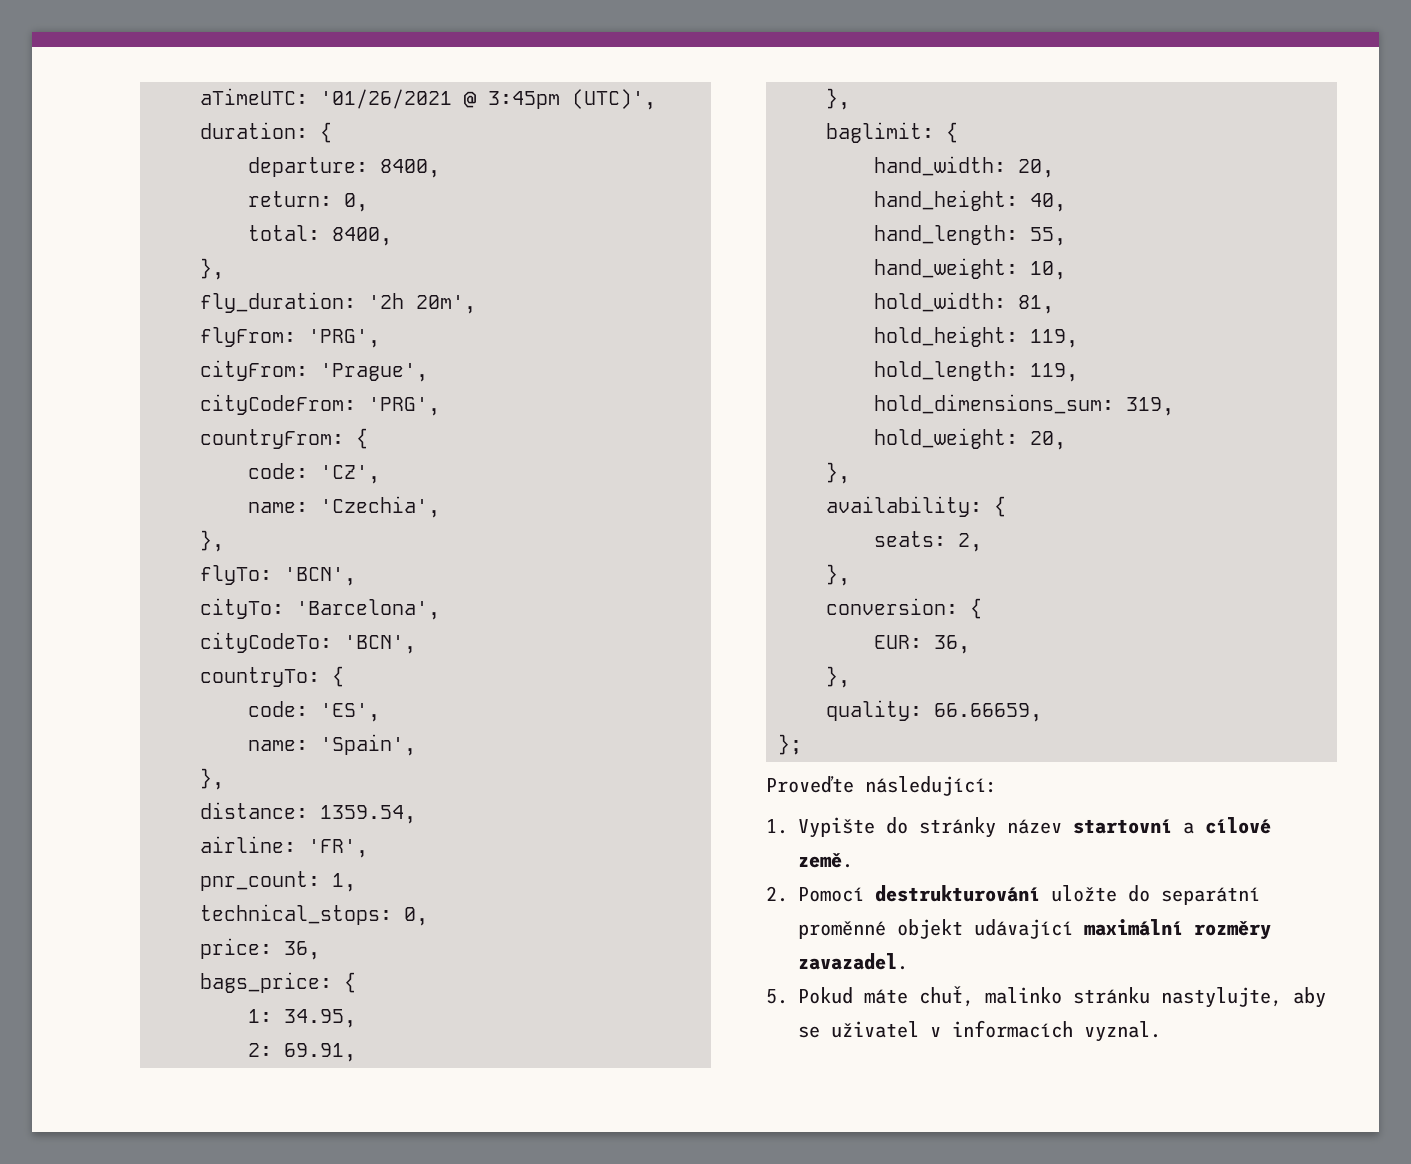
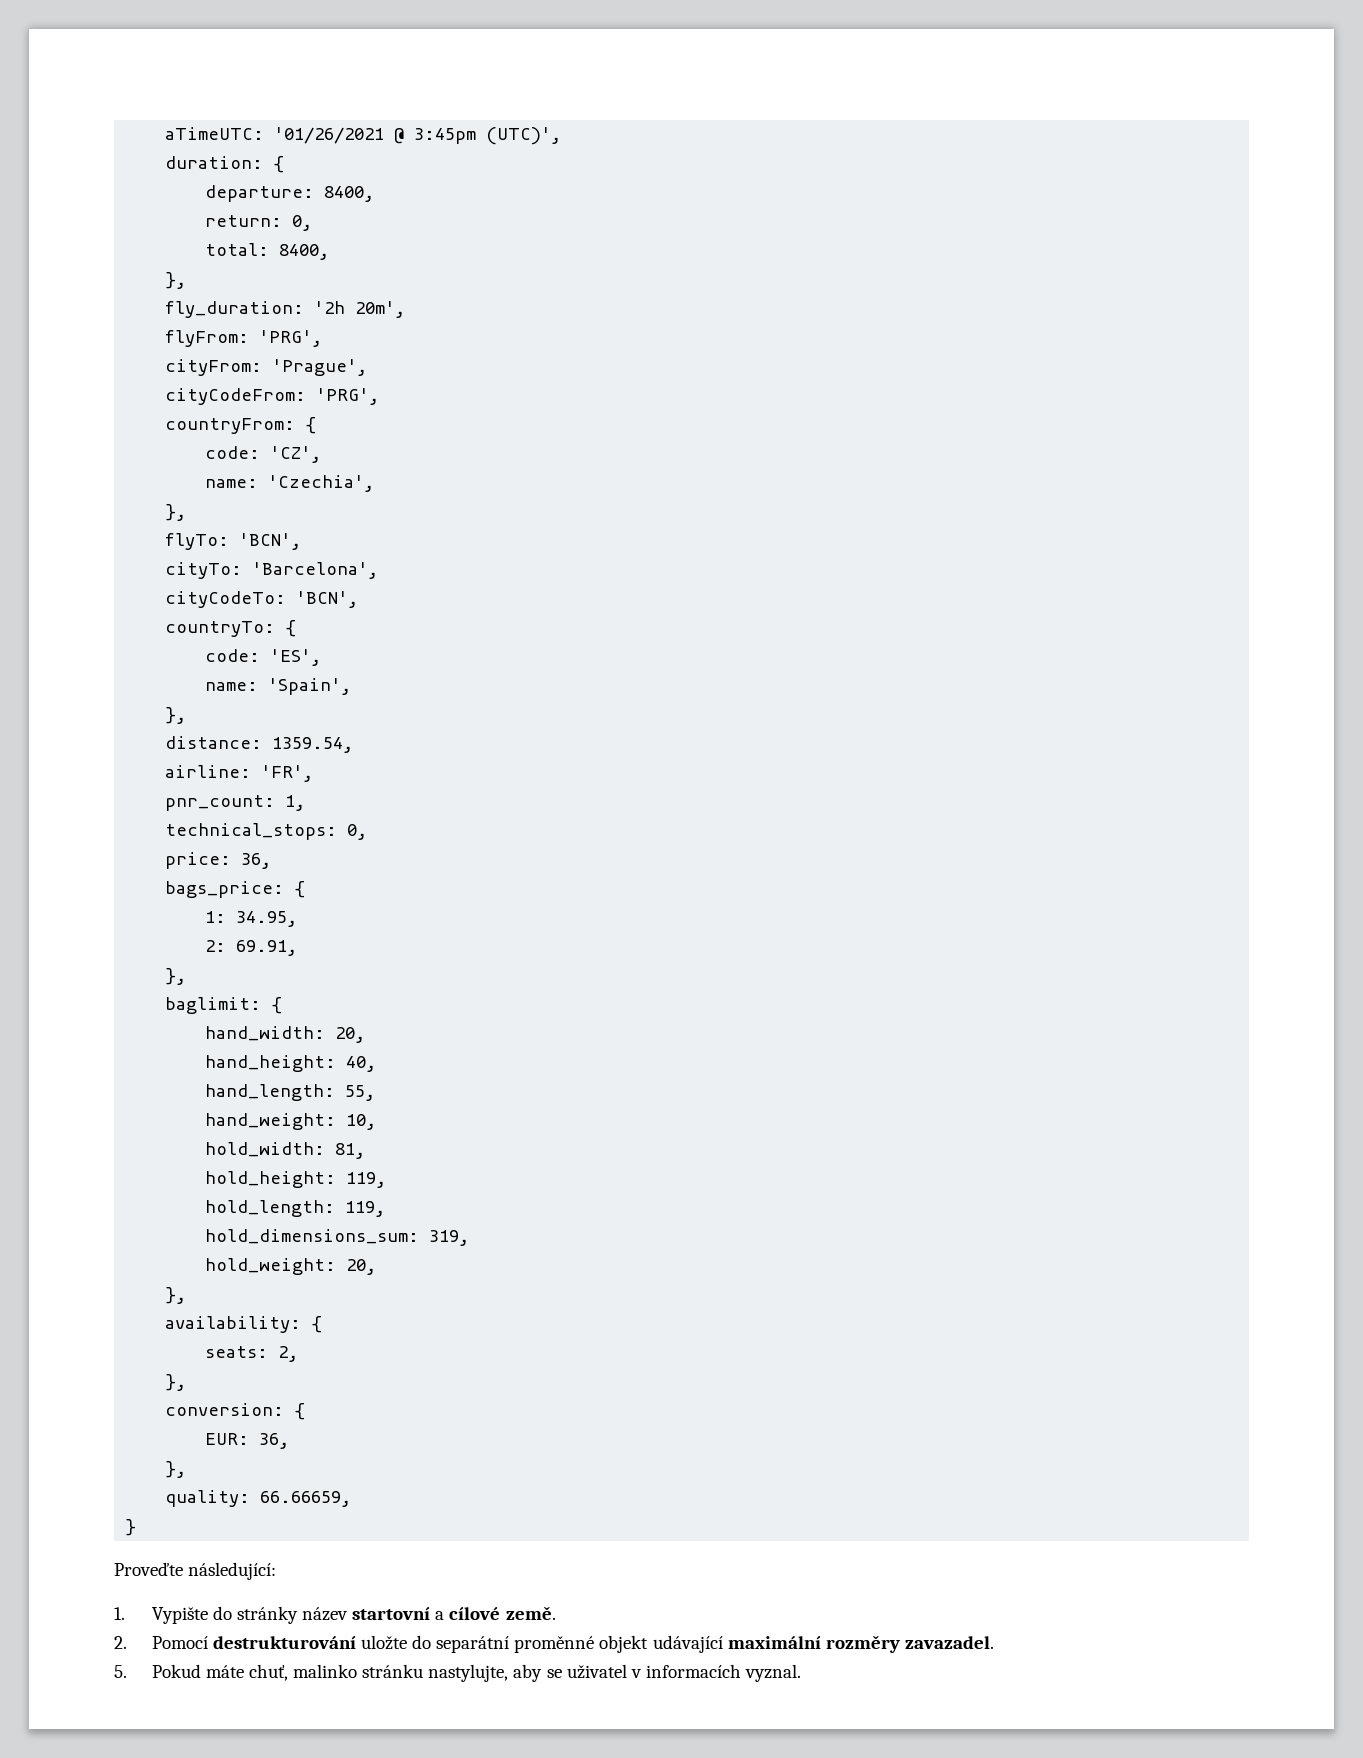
- };
+ }

